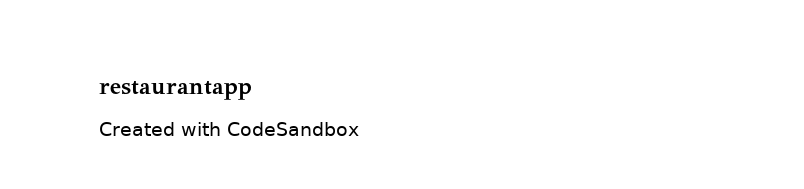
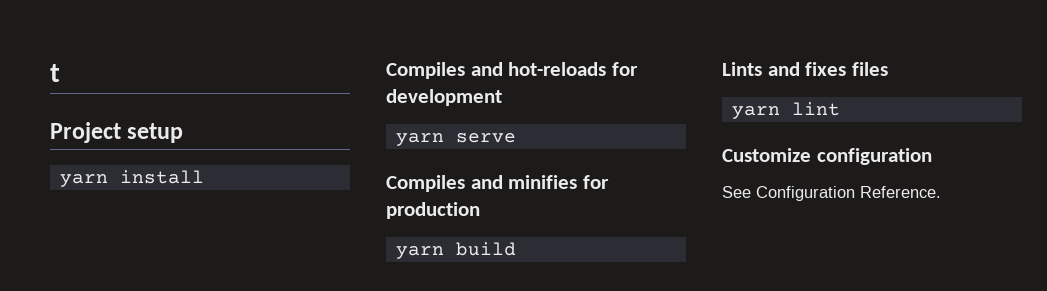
- restaurantapp
- Created with CodeSandbox
+ t
+ Project setup
+ yarn install
+ Compiles and hot-reloads for development
+ yarn serve
+ Compiles and minifies for production
+ yarn build
+ Lints and fixes files
+ yarn lint
+ Customize configuration
+ See Configuration Reference.

